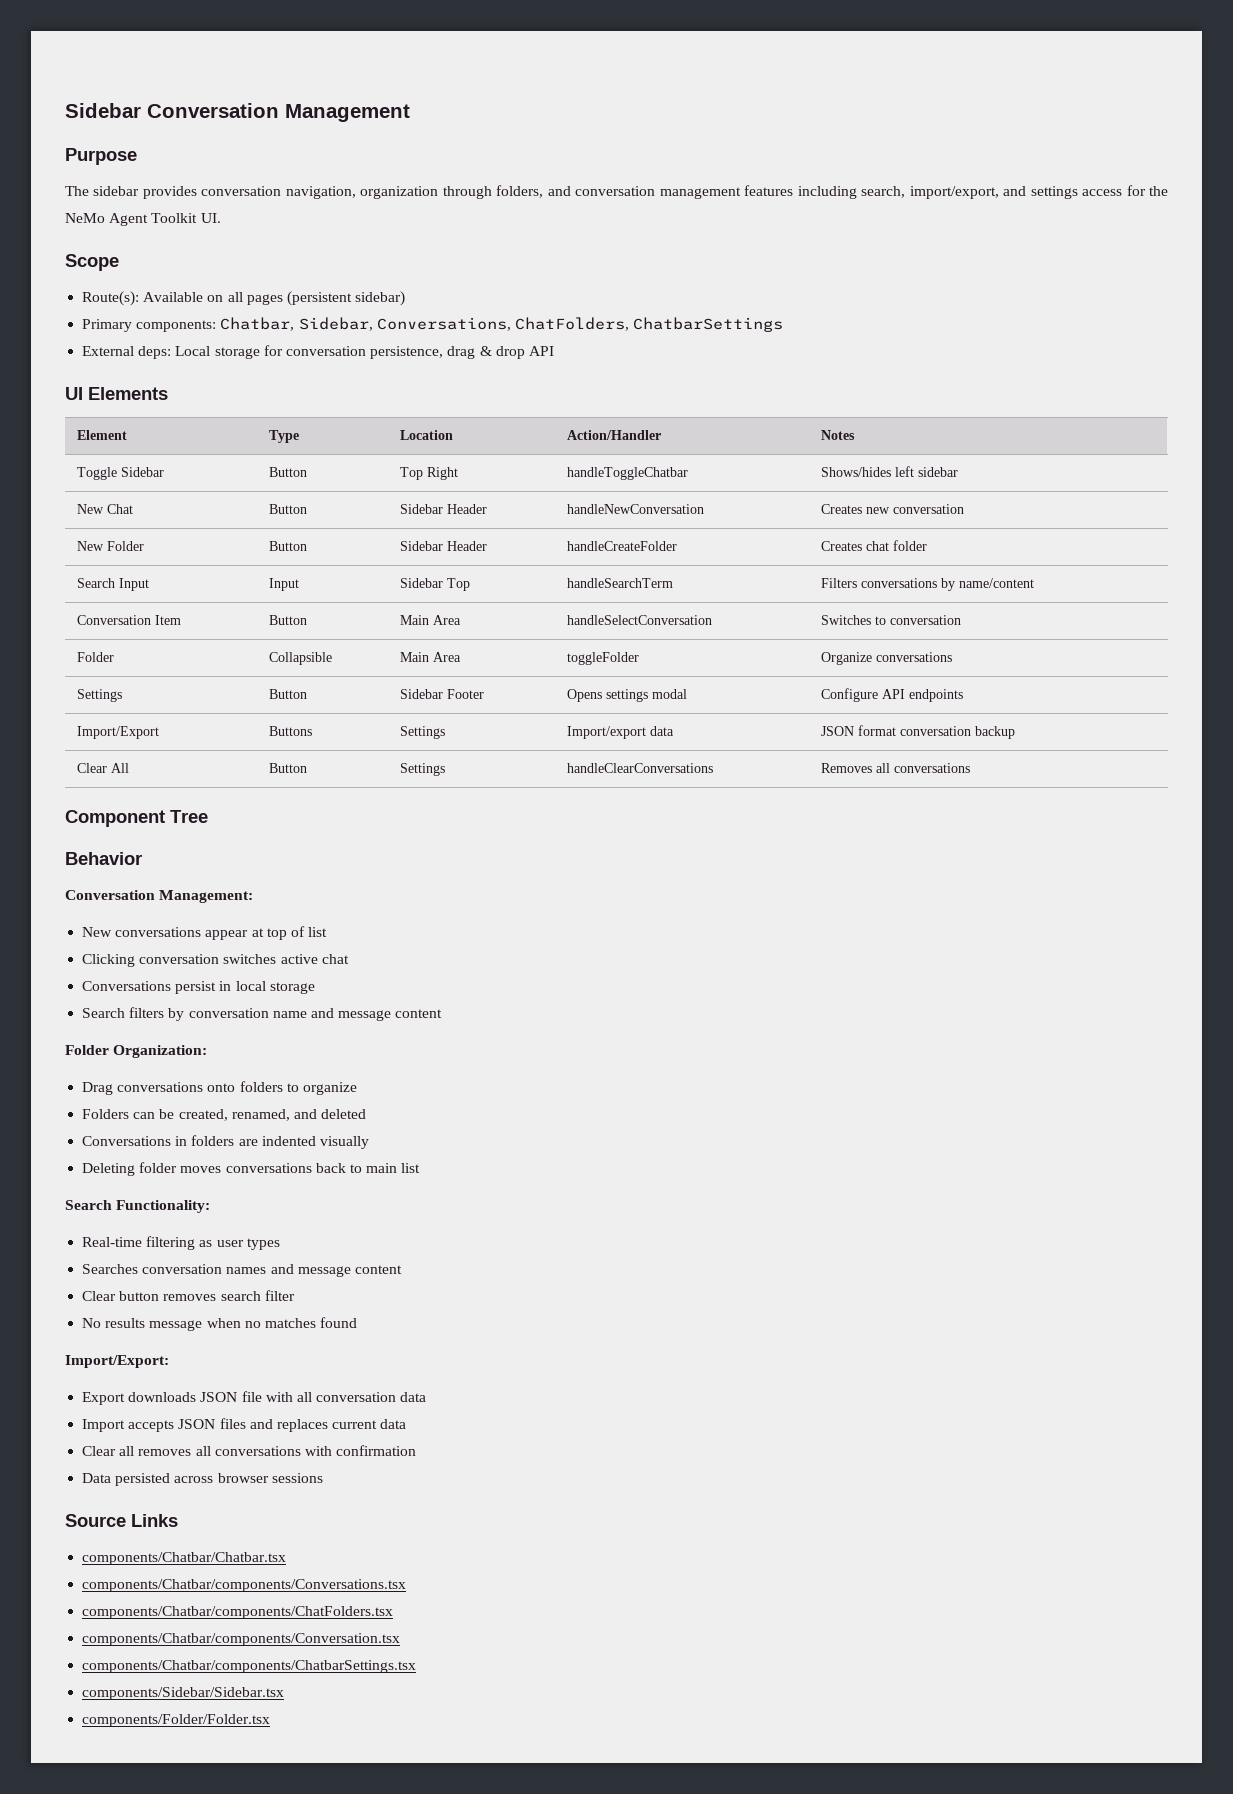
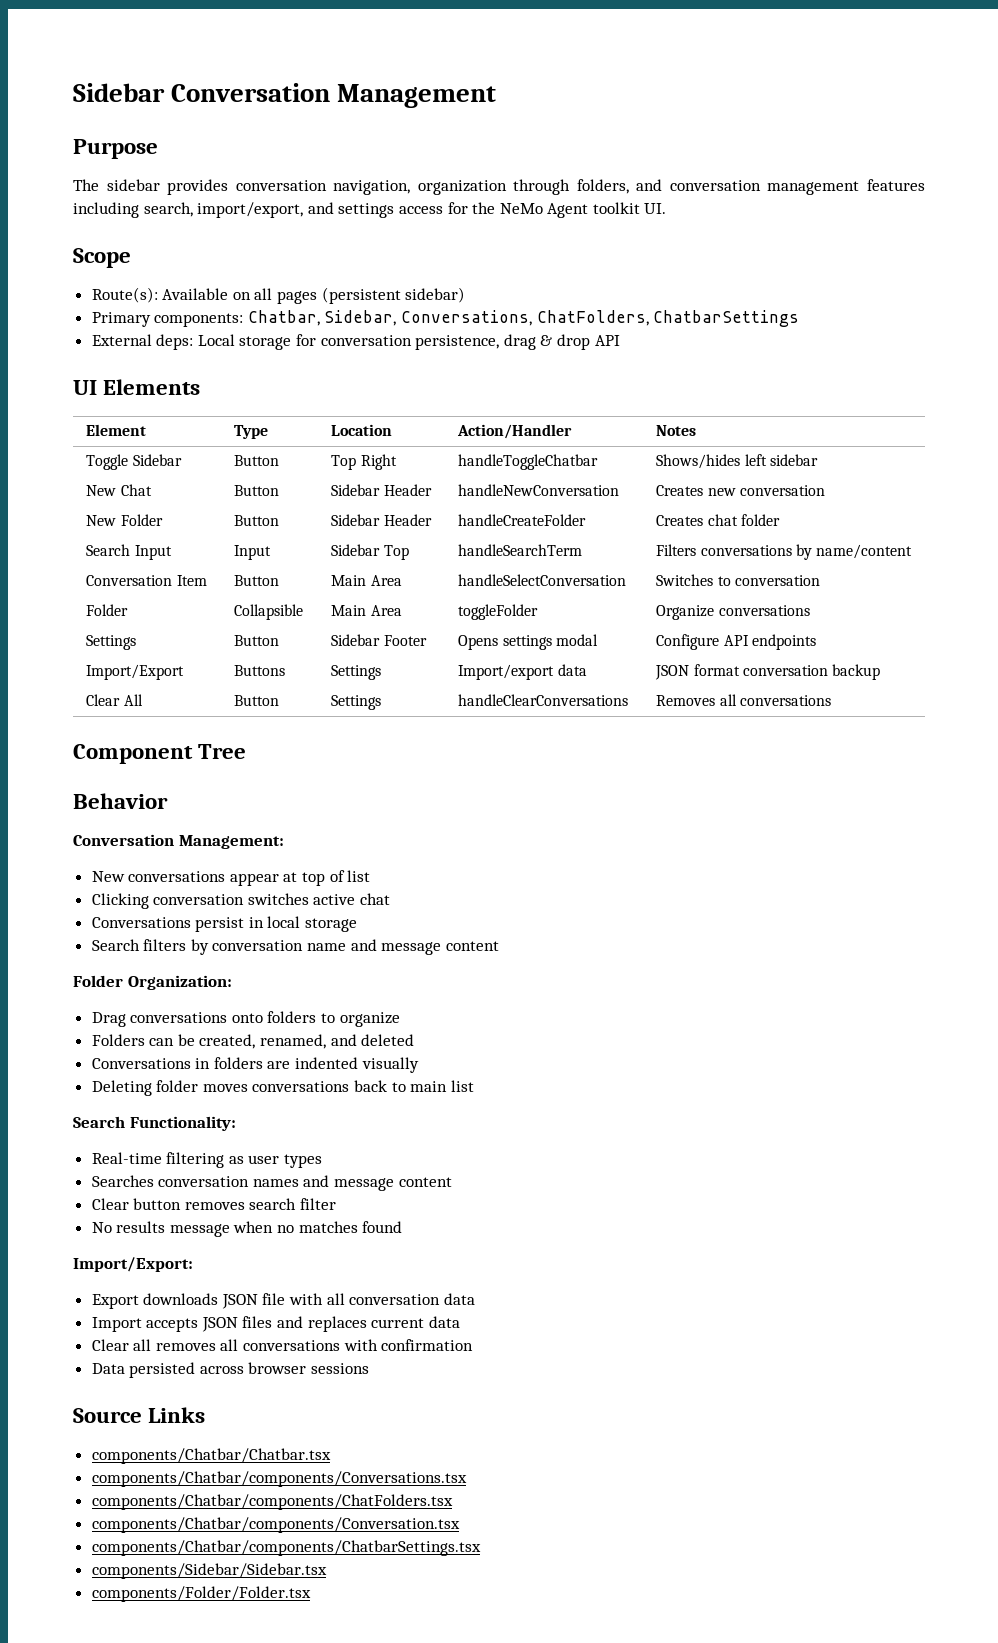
- The sidebar provides conversation navigation, organization through folders, and conversation management features including search, import/export, and settings access for the NeMo Agent Toolkit UI.
+ The sidebar provides conversation navigation, organization through folders, and conversation management features including search, import/export, and settings access for the NeMo Agent toolkit UI.

